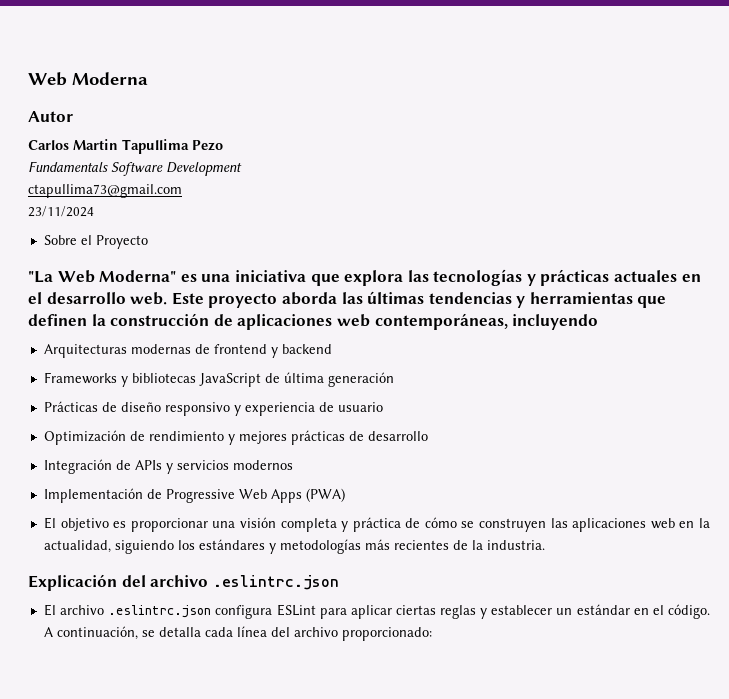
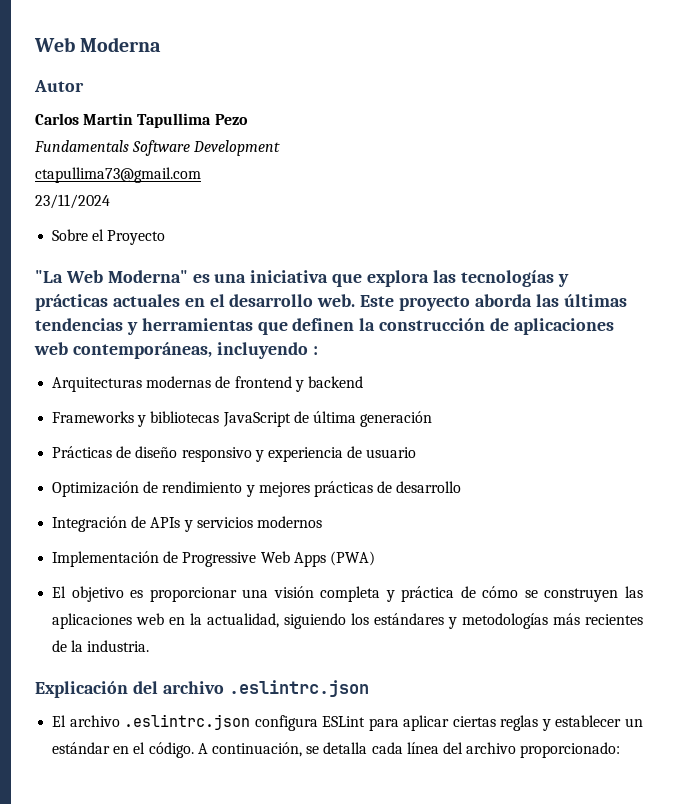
- Este proyecto aborda las últimas tendencias y herramientas que definen la construcción de aplicaciones web contemporáneas, incluyendo
+ Este proyecto aborda las últimas tendencias y herramientas que definen la construcción de aplicaciones web contemporáneas, incluyendo :

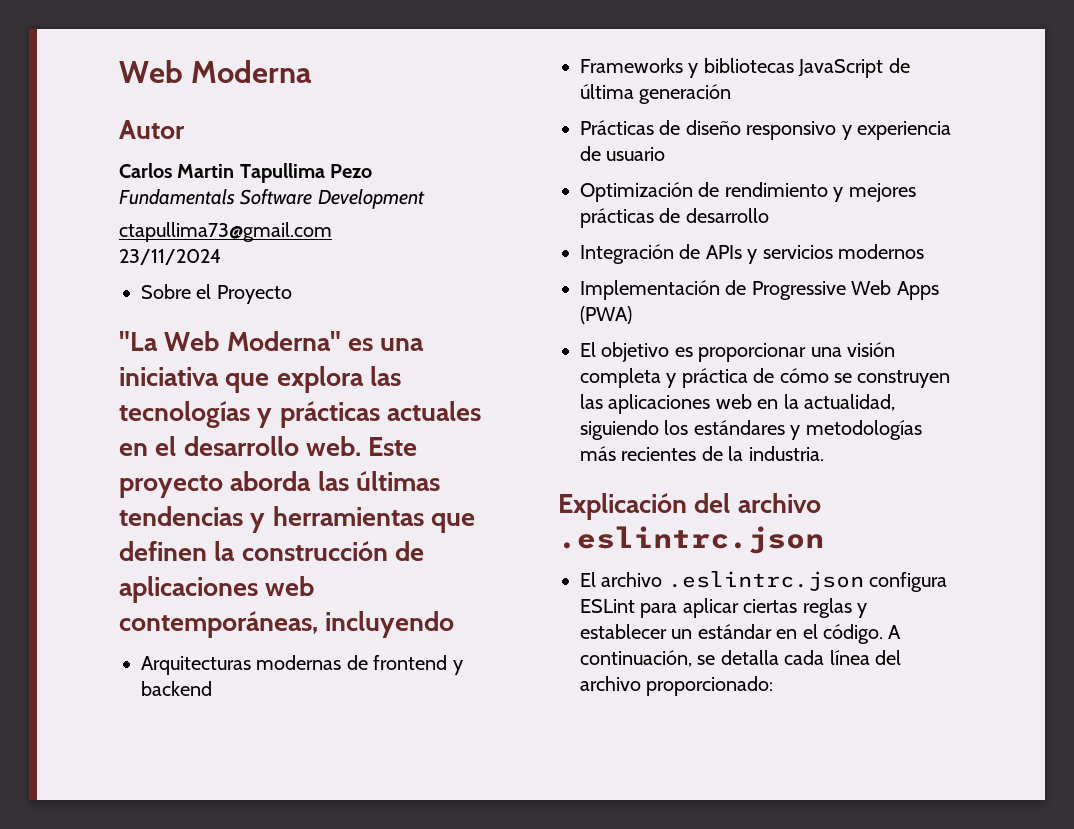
- Este proyecto aborda las últimas tendencias y herramientas que definen la construcción de aplicaciones web contemporáneas, incluyendo :
+ Este proyecto aborda las últimas tendencias y herramientas que definen la construcción de aplicaciones web contemporáneas, incluyendo

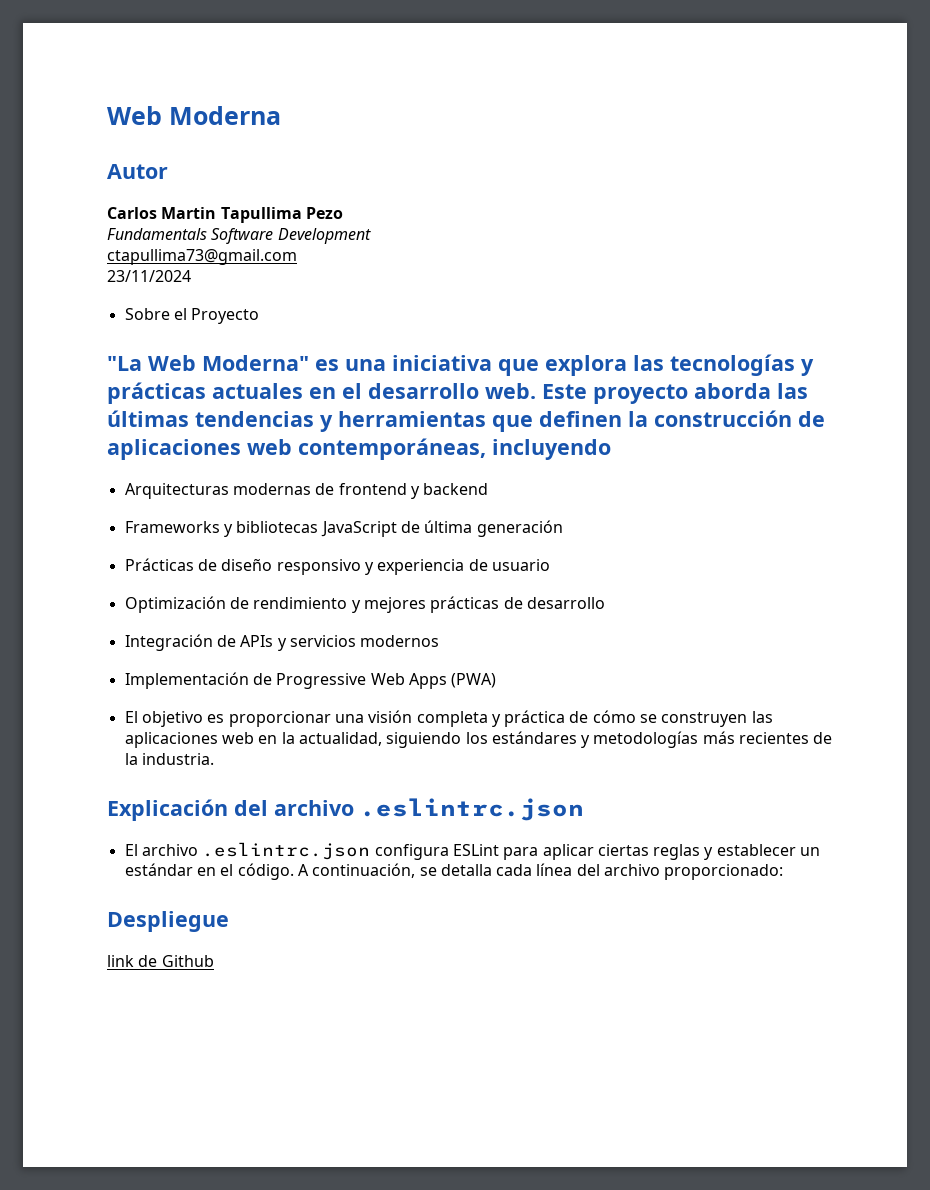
+ Despliegue
+ link de Github

